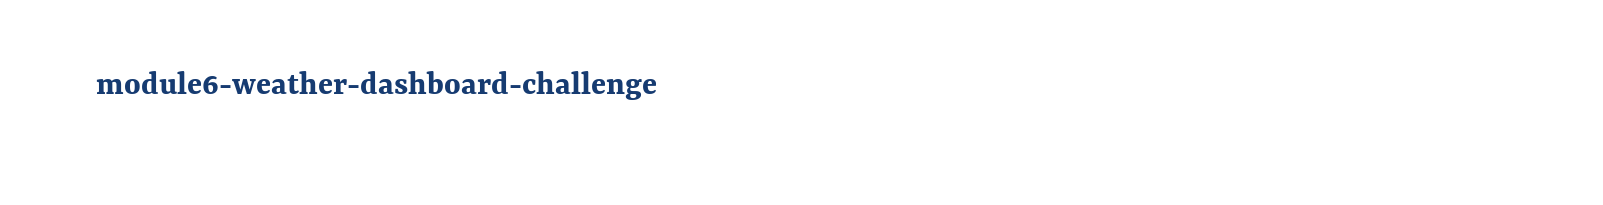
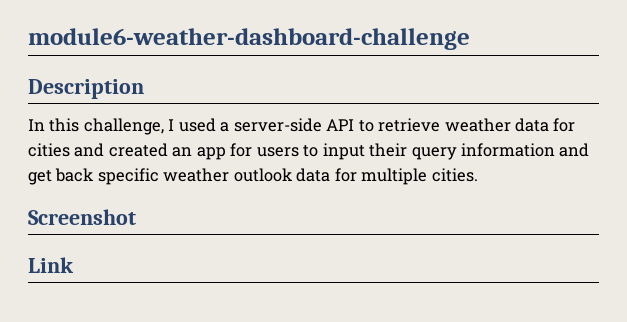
+ Description
+ In this challenge, I used a server-side API to retrieve weather data for cities and created an app for users to input their query information and get back specific weather outlook data for multiple cities.
+ Screenshot
+ Link

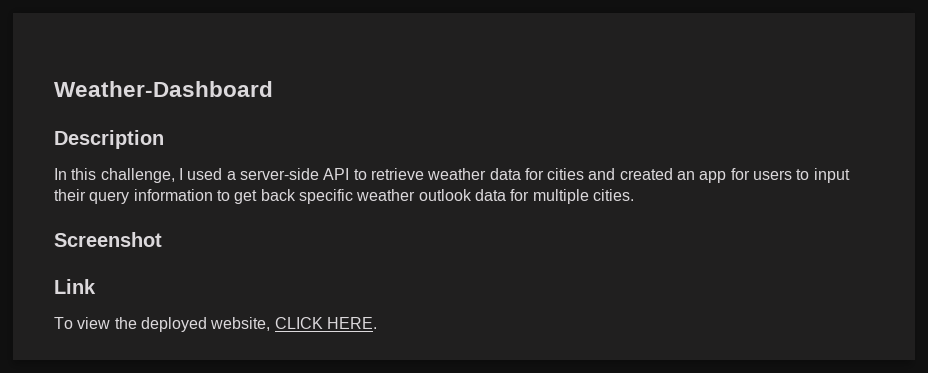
- module6-weather-dashboard-challenge
+ Weather-Dashboard
- In this challenge, I used a server-side API to retrieve weather data for cities and created an app for users to input their query information and get back specific weather outlook data for multiple cities.
+ In this challenge, I used a server-side API to retrieve weather data for cities and created an app for users to input their query information to get back specific weather outlook data for multiple cities.
+ To view the deployed website, CLICK HERE.

